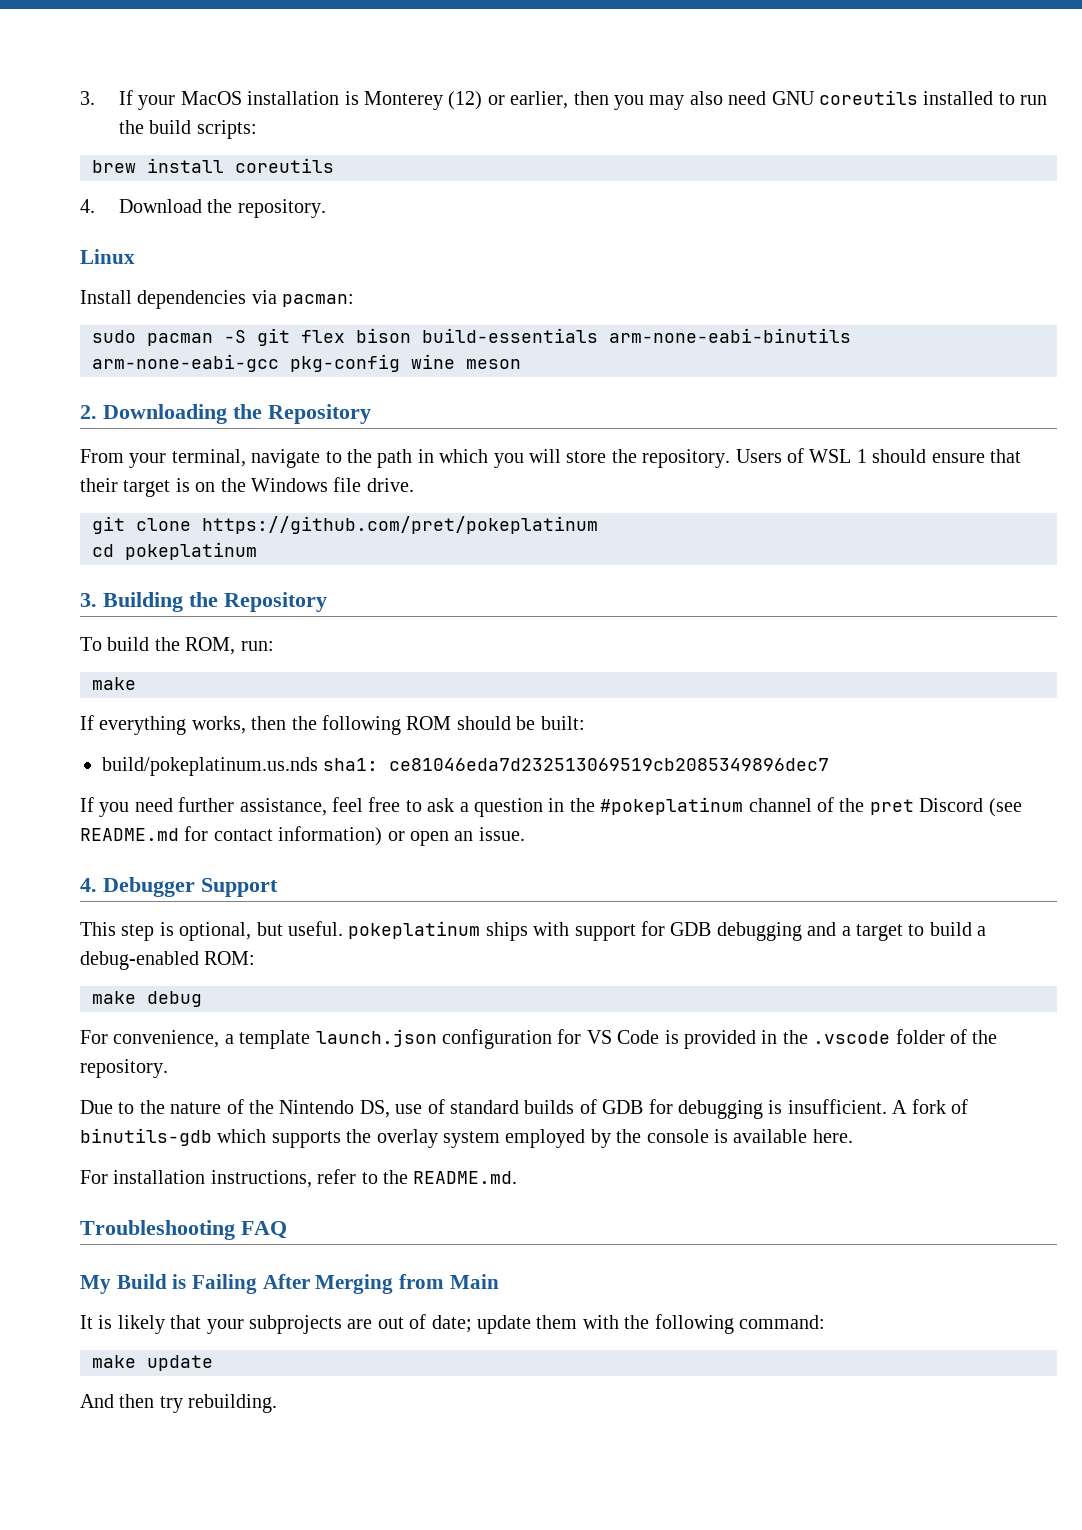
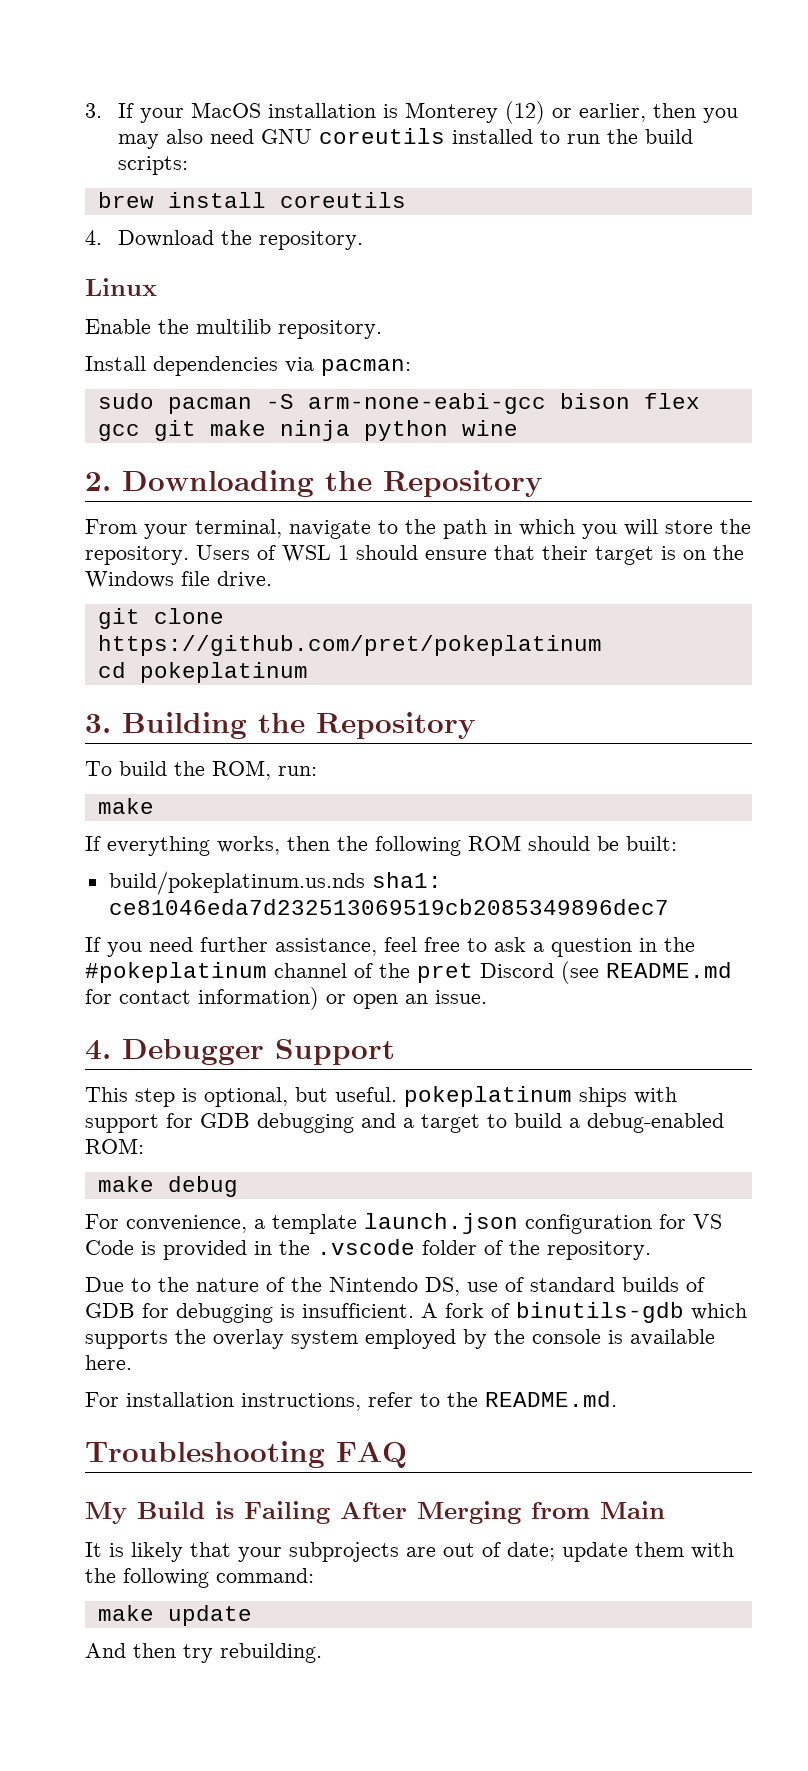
+ Enable the multilib repository.
- sudo pacman -S git flex bison build-essentials arm-none-eabi-binutils arm-none-eabi-gcc pkg-config wine meson
+ sudo pacman -S arm-none-eabi-gcc bison flex gcc git make ninja python wine

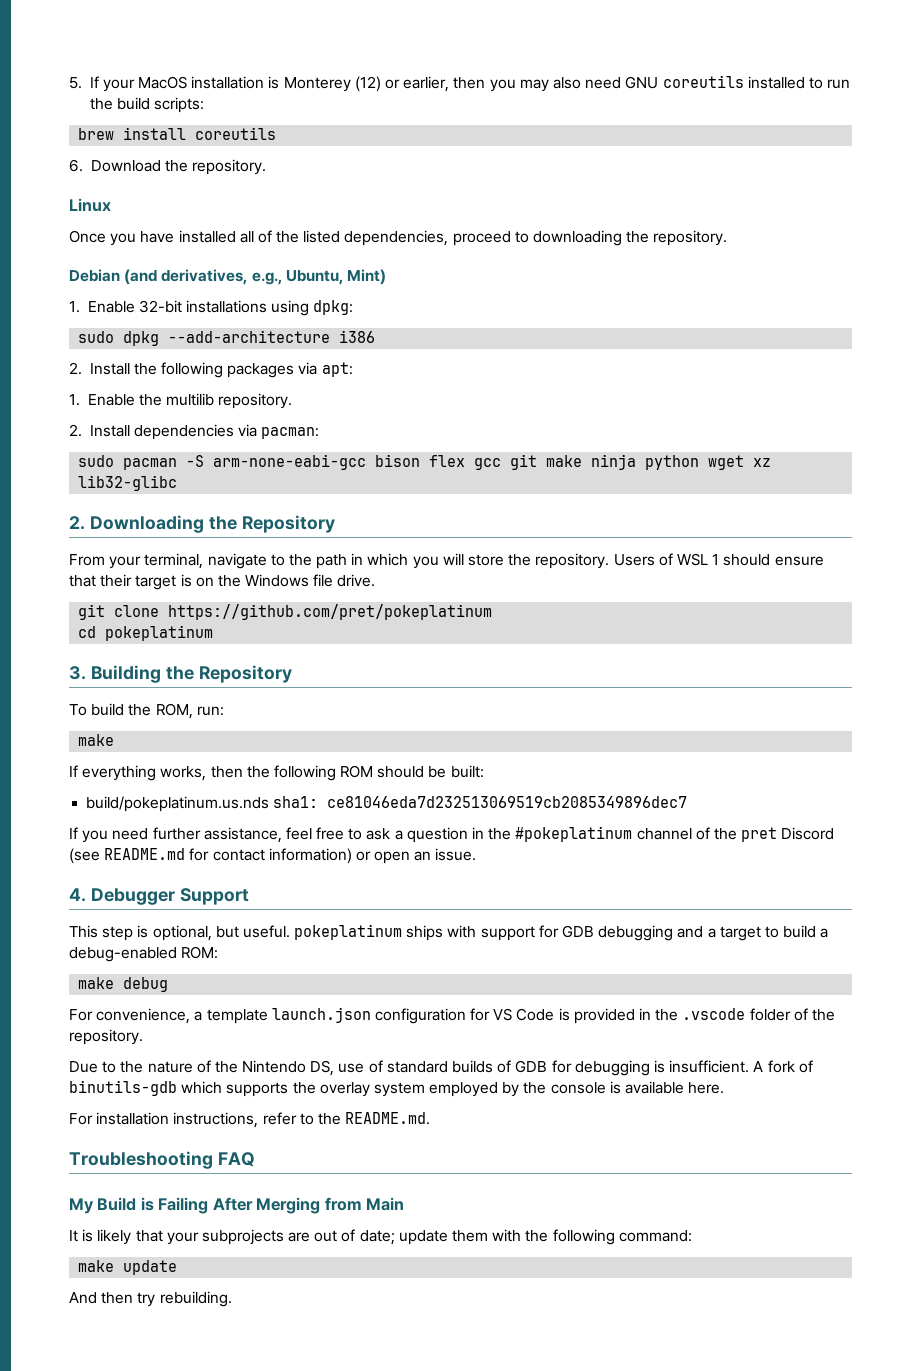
- 3. If your MacOS installation is Monterey (12) or earlier, then you may also need GNU coreutils installed to run the build scripts:
+ 5. If your MacOS installation is Monterey (12) or earlier, then you may also need GNU coreutils installed to run the build scripts:
- 4. Download the repository.
+ 6. Download the repository.
- Enable the multilib repository.
+ Once you have installed all of the listed dependencies, proceed to downloading the repository.
+ Debian (and derivatives, e.g., Ubuntu, Mint)
+ 1. Enable 32-bit installations using dpkg:
+ sudo dpkg --add-architecture i386
+ 2. Install the following packages via apt:
+ 1. Enable the multilib repository.
- Install dependencies via pacman:
+ 2. Install dependencies via pacman:
- sudo pacman -S arm-none-eabi-gcc bison flex gcc git make ninja python wine
+ sudo pacman -S arm-none-eabi-gcc bison flex gcc git make ninja python wget xz lib32-glibc

